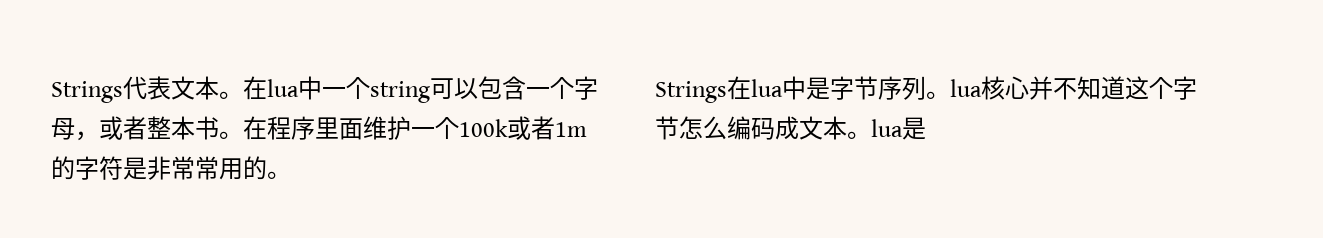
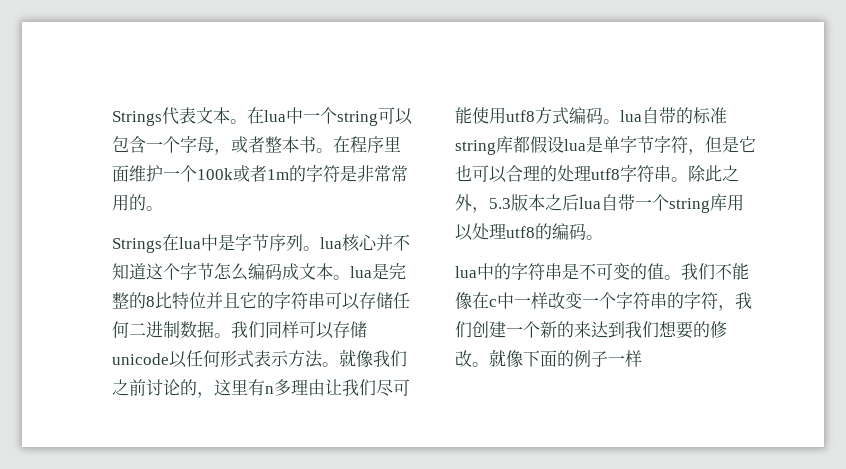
- Strings在lua中是字节序列。lua核心并不知道这个字节怎么编码成文本。lua是
+ Strings在lua中是字节序列。lua核心并不知道这个字节怎么编码成文本。lua是完整的8比特位并且它的字符串可以存储任何二进制数据。我们同样可以存储unicode以任何形式表示方法。就像我们之前讨论的，这里有n多理由让我们尽可能使用utf8方式编码。lua自带的标准string库都假设lua是单字节字符，但是它也可以合理的处理utf8字符串。除此之外，5.3版本之后lua自带一个string库用以处理utf8的编码。
+ lua中的字符串是不可变的值。我们不能像在c中一样改变一个字符串的字符，我们创建一个新的来达到我们想要的修改。就像下面的例子一样

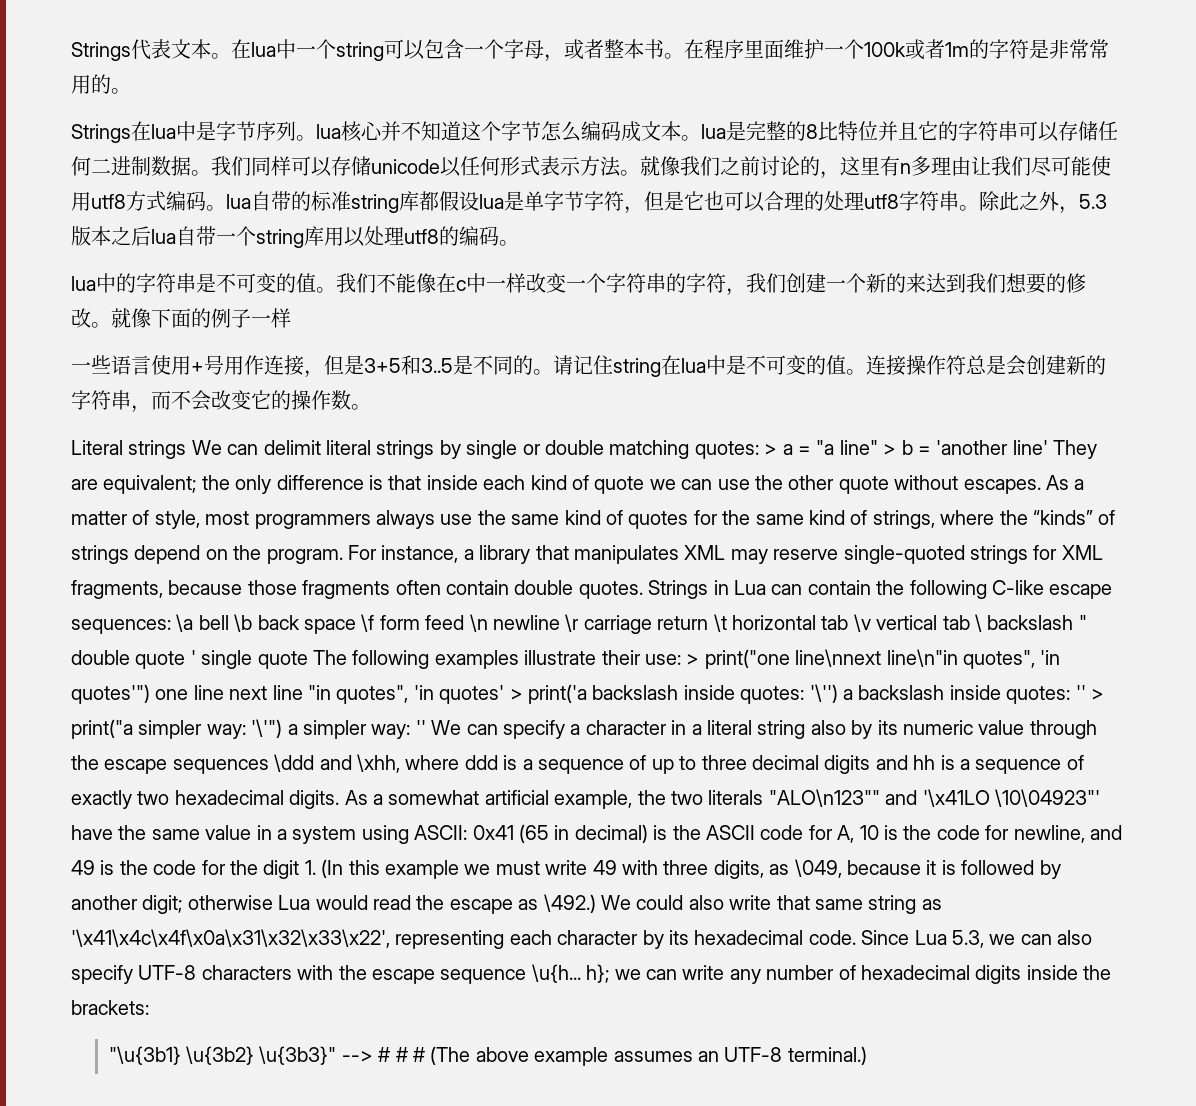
+ 一些语言使用+号用作连接，但是3+5和3..5是不同的。请记住string在lua中是不可变的值。连接操作符总是会创建新的字符串，而不会改变它的操作数。
+ Literal strings We can delimit literal strings by single or double matching quotes: > a = "a line" > b = 'another line' They are equivalent; the only difference is that inside each kind of quote we can use the other quote without escapes. As a matter of style, most programmers always use the same kind of quotes for the same kind of strings, where the “kinds” of strings depend on the program. For instance, a library that manipulates XML may reserve single-quoted strings for XML fragments, because those fragments often contain double quotes. Strings in Lua can contain the following C-like escape sequences: \a bell \b back space \f form feed \n newline \r carriage return \t horizontal tab \v vertical tab \ backslash " double quote ' single quote The following examples illustrate their use: > print("one line\nnext line\n"in quotes", 'in quotes'") one line next line "in quotes", 'in quotes' > print('a backslash inside quotes: '\'') a backslash inside quotes: '' > print("a simpler way: '\'") a simpler way: '' We can specify a character in a literal string also by its numeric value through the escape sequences \ddd and \xhh, where ddd is a sequence of up to three decimal digits and hh is a sequence of exactly two hexadecimal digits. As a somewhat artificial example, the two literals "ALO\n123"" and '\x41LO \10\04923"' have the same value in a system using ASCII: 0x41 (65 in decimal) is the ASCII code for A, 10 is the code for newline, and 49 is the code for the digit 1. (In this example we must write 49 with three digits, as \049, because it is followed by another digit; otherwise Lua would read the escape as \492.) We could also write that same string as '\x41\x4c\x4f\x0a\x31\x32\x33\x22', representing each character by its hexadecimal code. Since Lua 5.3, we can also specify UTF-8 characters with the escape sequence \u{h... h}; we can write any number of hexadecimal digits inside the brackets:
+ "\u{3b1} \u{3b2} \u{3b3}" --> # # # (The above example assumes an UTF-8 terminal.)

